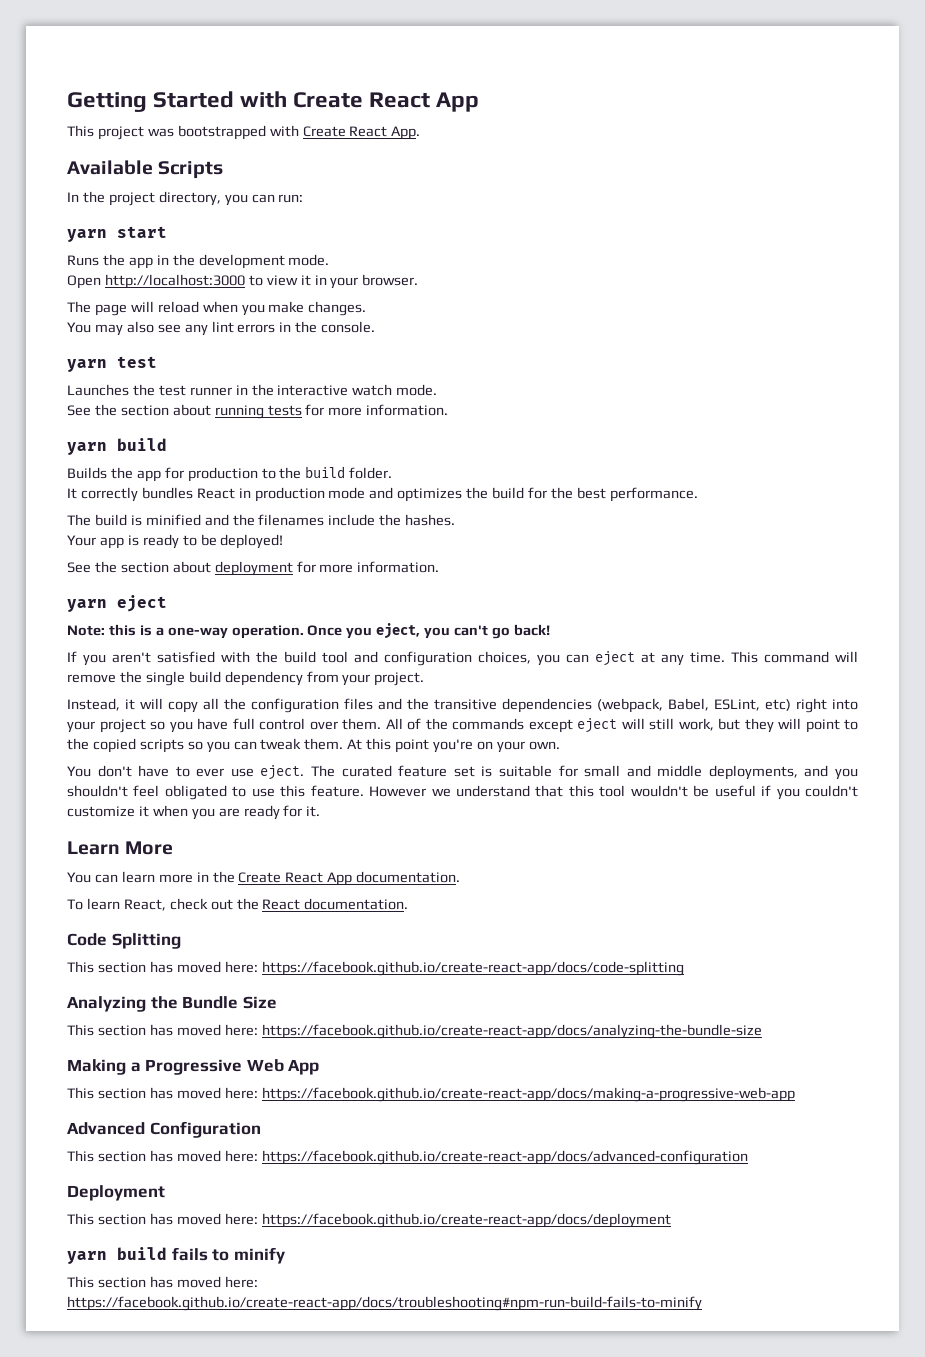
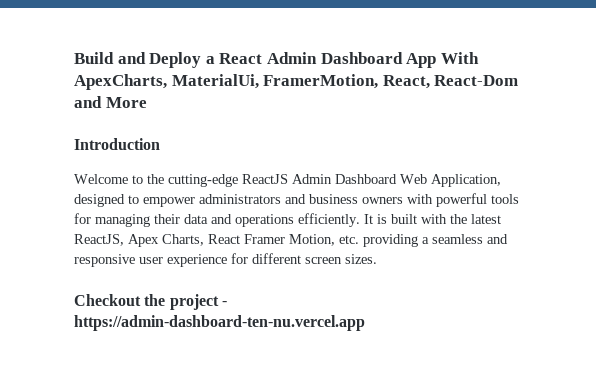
- Getting Started with Create React App
- This project was bootstrapped with Create React App.
- Available Scripts
- In the project directory, you can run:
- yarn start
- Runs the app in the development mode.
- Open http://localhost:3000 to view it in your browser.
- The page will reload when you make changes.
- You may also see any lint errors in the console.
- yarn test
- Launches the test runner in the interactive watch mode.
- See the section about running tests for more information.
- yarn build
- Builds the app for production to the build folder.
- It correctly bundles React in production mode and optimizes the build for the best performance.
- The build is minified and the filenames include the hashes.
- Your app is ready to be deployed!
- See the section about deployment for more information.
- yarn eject
- Note: this is a one-way operation. Once you eject, you can't go back!
- If you aren't satisfied with the build tool and configuration choices, you can eject at any time. This command will remove the single build dependency from your project.
- Instead, it will copy all the configuration files and the transitive dependencies (webpack, Babel, ESLint, etc) right into your project so you have full control over them. All of the commands except eject will still work, but they will point to the copied scripts so you can tweak them. At this point you're on your own.
- You don't have to ever use eject. The curated feature set is suitable for small and middle deployments, and you shouldn't feel obligated to use this feature. However we understand that this tool wouldn't be useful if you couldn't customize it when you are ready for it.
- Learn More
- You can learn more in the Create React App documentation.
- To learn React, check out the React documentation.
- Code Splitting
- This section has moved here: https://facebook.github.io/create-react-app/docs/code-splitting
- Analyzing the Bundle Size
- This section has moved here: https://facebook.github.io/create-react-app/docs/analyzing-the-bundle-size
- Making a Progressive Web App
- This section has moved here: https://facebook.github.io/create-react-app/docs/making-a-progressive-web-app
- Advanced Configuration
- This section has moved here: https://facebook.github.io/create-react-app/docs/advanced-configuration
- Deployment
- This section has moved here: https://facebook.github.io/create-react-app/docs/deployment
- yarn build fails to minify
- This section has moved here: https://facebook.github.io/create-react-app/docs/troubleshooting#npm-run-build-fails-to-minify
+ Build and Deploy a React Admin Dashboard App With ApexCharts, MaterialUi, FramerMotion, React, React-Dom and More
+ Introduction
+ Welcome to the cutting-edge ReactJS Admin Dashboard Web Application, designed to empower administrators and business owners with powerful tools for managing their data and operations efficiently. It is built with the latest ReactJS, Apex Charts, React Framer Motion, etc. providing a seamless and responsive user experience for different screen sizes.
+ Checkout the project - https://admin-dashboard-ten-nu.vercel.app

